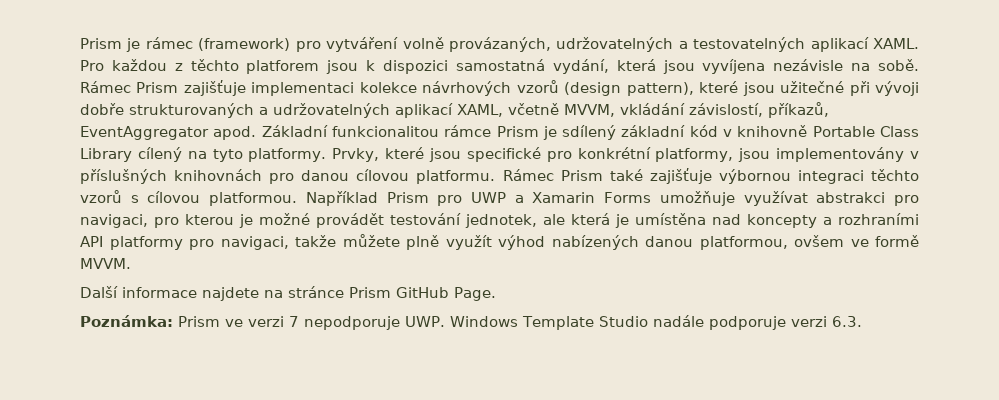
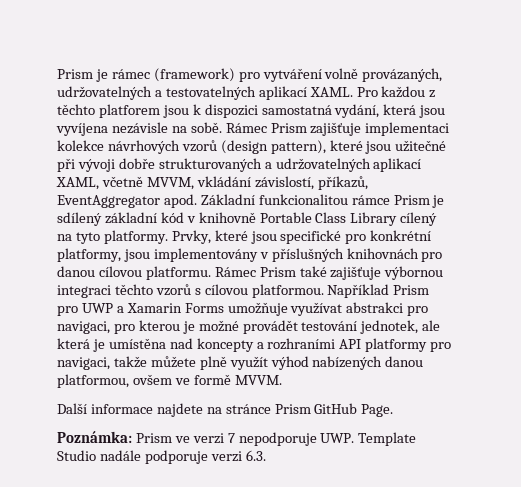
- Poznámka: Prism ve verzi 7 nepodporuje UWP. Windows Template Studio nadále podporuje verzi 6.3.
+ Poznámka: Prism ve verzi 7 nepodporuje UWP. Template Studio nadále podporuje verzi 6.3.

